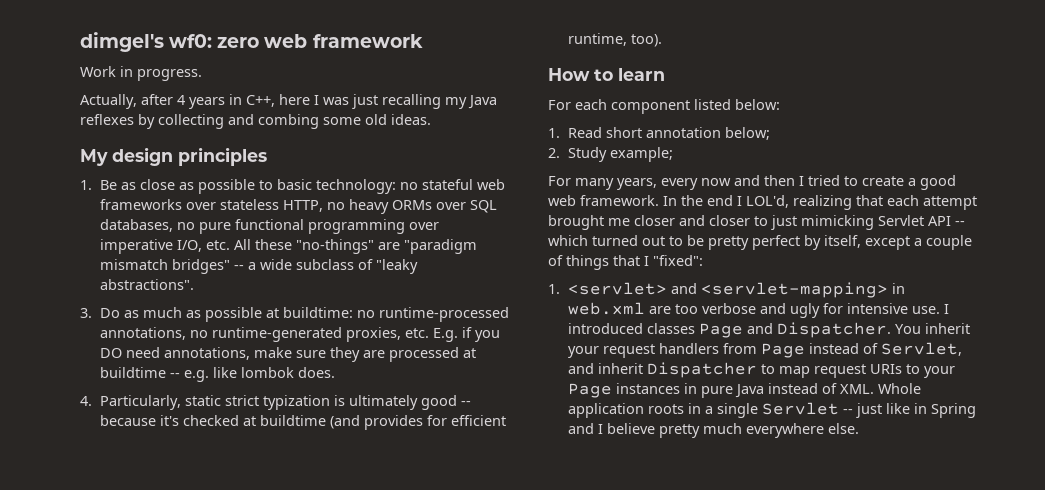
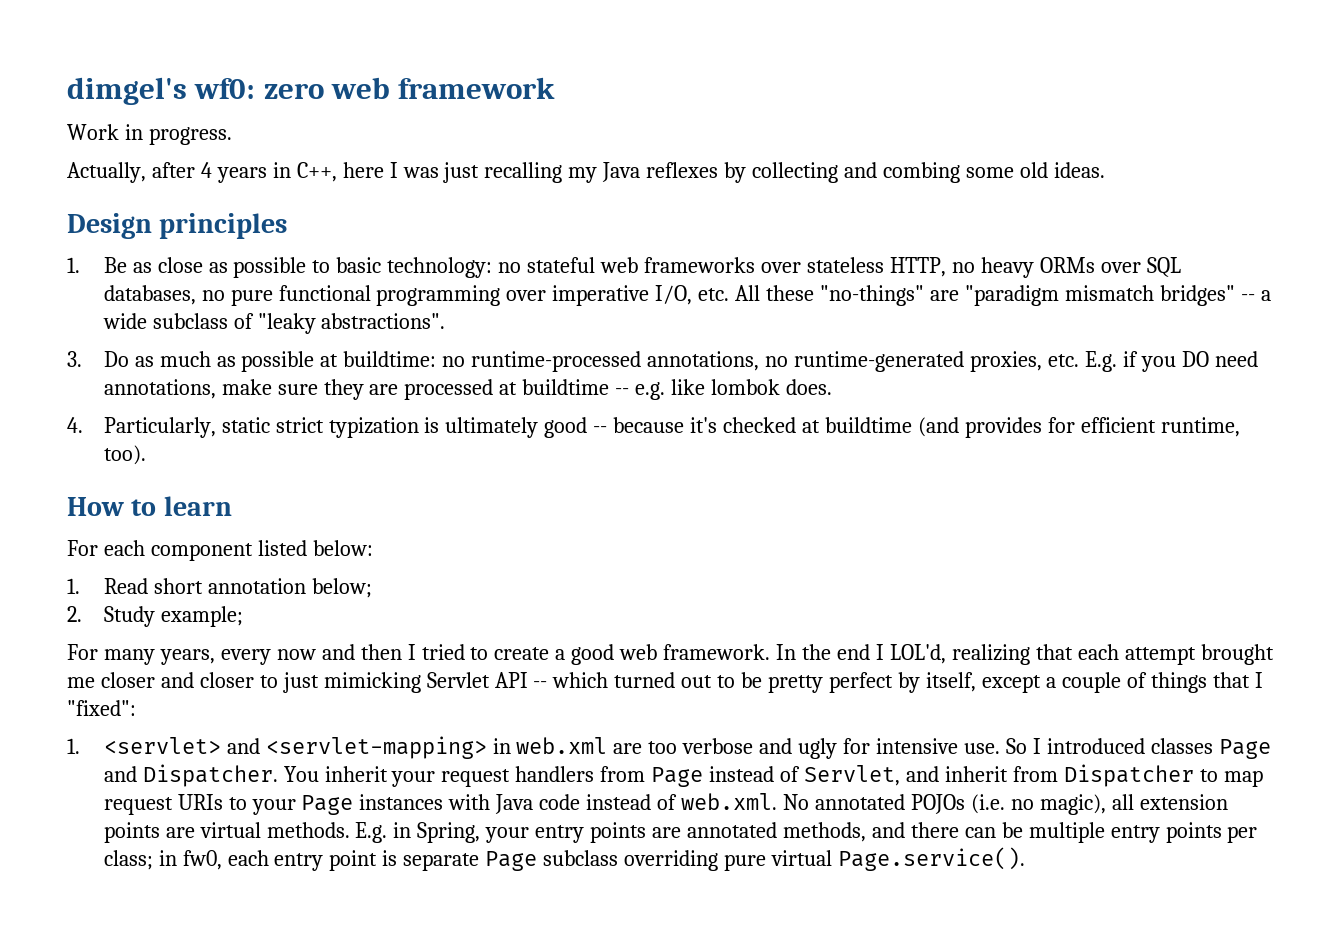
- My design principles
+ Design principles
- I introduced classes Page and Dispatcher.
+ So I introduced classes Page and Dispatcher.
- You inherit your request handlers from Page instead of Servlet, and inherit Dispatcher to map request URIs to your Page instances in pure Java instead of XML. Whole application roots in a single Servlet -- just like in Spring and I believe pretty much everywhere else.
+ You inherit your request handlers from Page instead of Servlet, and inherit from Dispatcher to map request URIs to your Page instances with Java code instead of web.xml. No annotated POJOs (i.e. no magic), all extension points are virtual methods. E.g. in Spring, your entry points are annotated methods, and there can be multiple entry points per class; in fw0, each entry point is separate Page subclass overriding pure virtual Page.service().

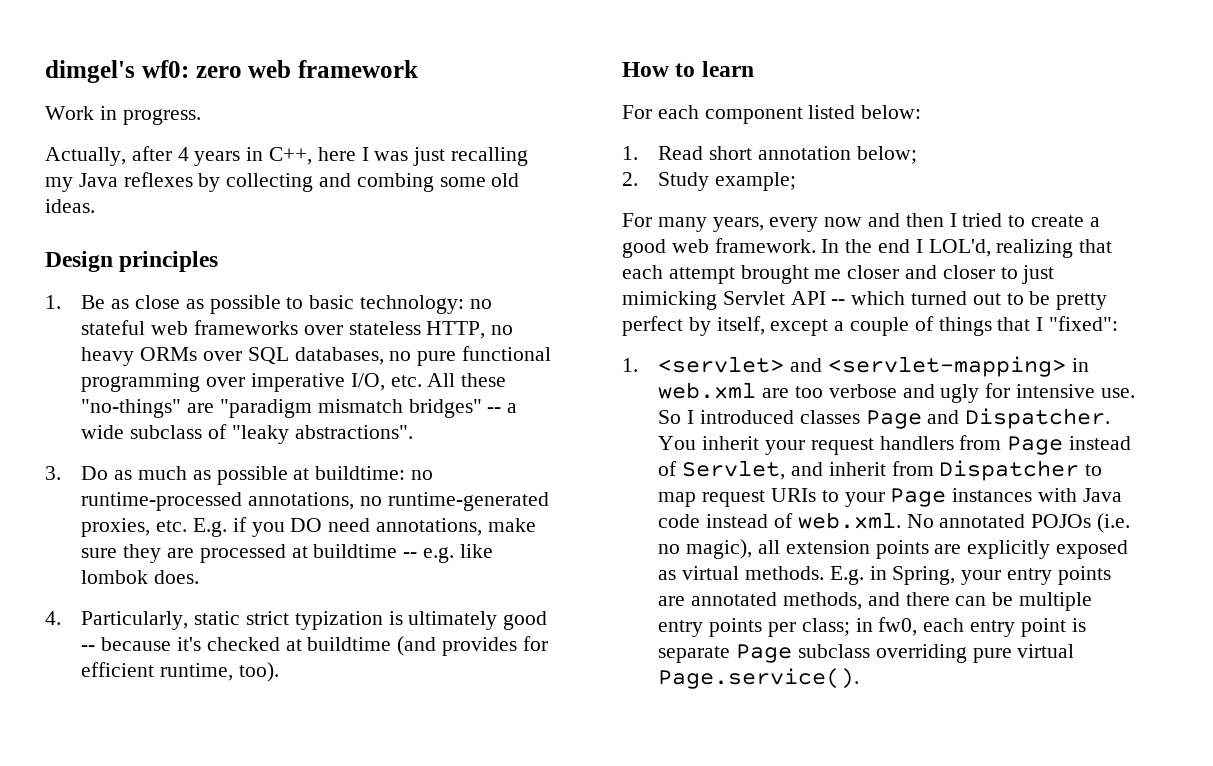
- You inherit your request handlers from Page instead of Servlet, and inherit from Dispatcher to map request URIs to your Page instances with Java code instead of web.xml. No annotated POJOs (i.e. no magic), all extension points are virtual methods.
+ You inherit your request handlers from Page instead of Servlet, and inherit from Dispatcher to map request URIs to your Page instances with Java code instead of web.xml. No annotated POJOs (i.e. no magic), all extension points are explicitly exposed as virtual methods.

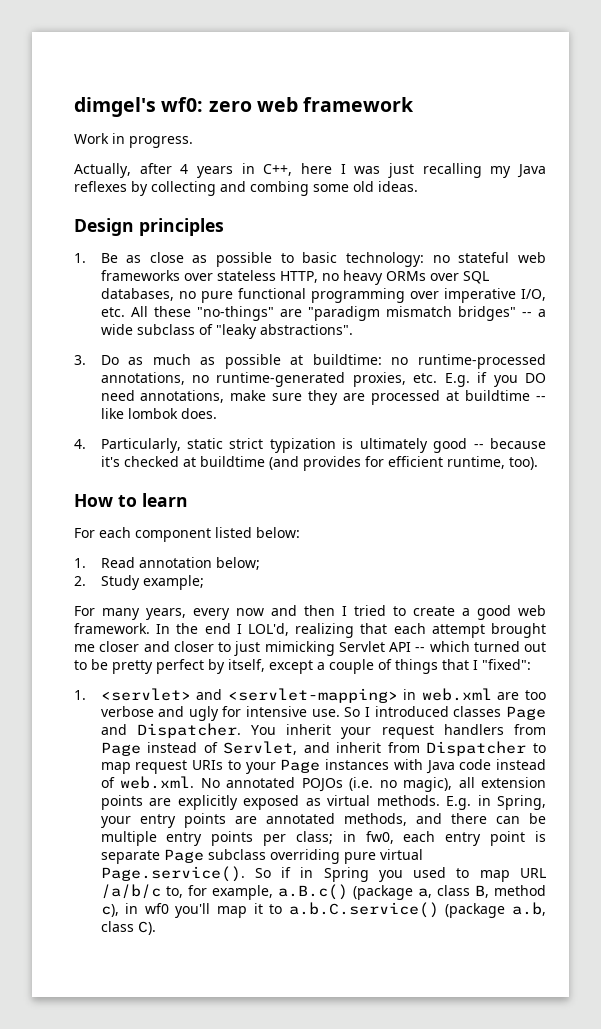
- 3. Do as much as possible at buildtime: no runtime-processed annotations, no runtime-generated proxies, etc. E.g. if you DO need annotations, make sure they are processed at buildtime -- e.g. like lombok does.
+ 3. Do as much as possible at buildtime: no runtime-processed annotations, no runtime-generated proxies, etc. E.g. if you DO need annotations, make sure they are processed at buildtime -- like lombok does.
- 1. Read short annotation below;
+ 1. Read annotation below;
- E.g. in Spring, your entry points are annotated methods, and there can be multiple entry points per class; in fw0, each entry point is separate Page subclass overriding pure virtual Page.service().
+ E.g. in Spring, your entry points are annotated methods, and there can be multiple entry points per class; in fw0, each entry point is separate Page subclass overriding pure virtual Page.service(). So if in Spring you used to map URL /a/b/c to, for example, a.B.c() (package a, class B, method c), in wf0 you'll map it to a.b.C.service() (package a.b, class C).

